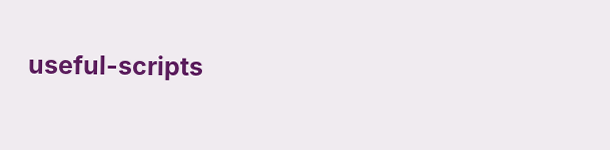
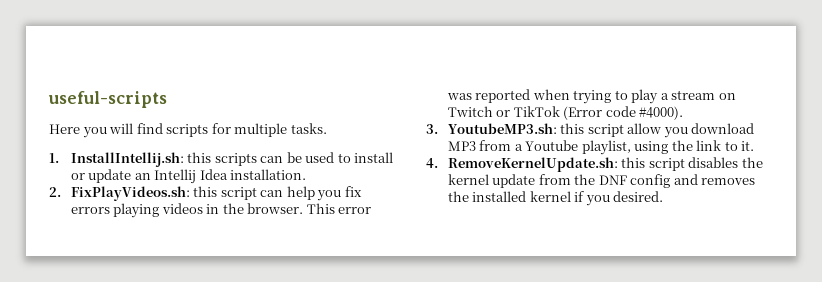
+ Here you will find scripts for multiple tasks.
+ 1. InstallIntellij.sh: this scripts can be used to install or update an Intellij Idea installation.
+ 2. FixPlayVideos.sh: this script can help you fix errors playing videos in the browser. This error was reported when trying to play a stream on Twitch or TikTok (Error code #4000).
+ 3. YoutubeMP3.sh: this script allow you download MP3 from a Youtube playlist, using the link to it.
+ 4. RemoveKernelUpdate.sh: this script disables the kernel update from the DNF config and removes the installed kernel if you desired.

